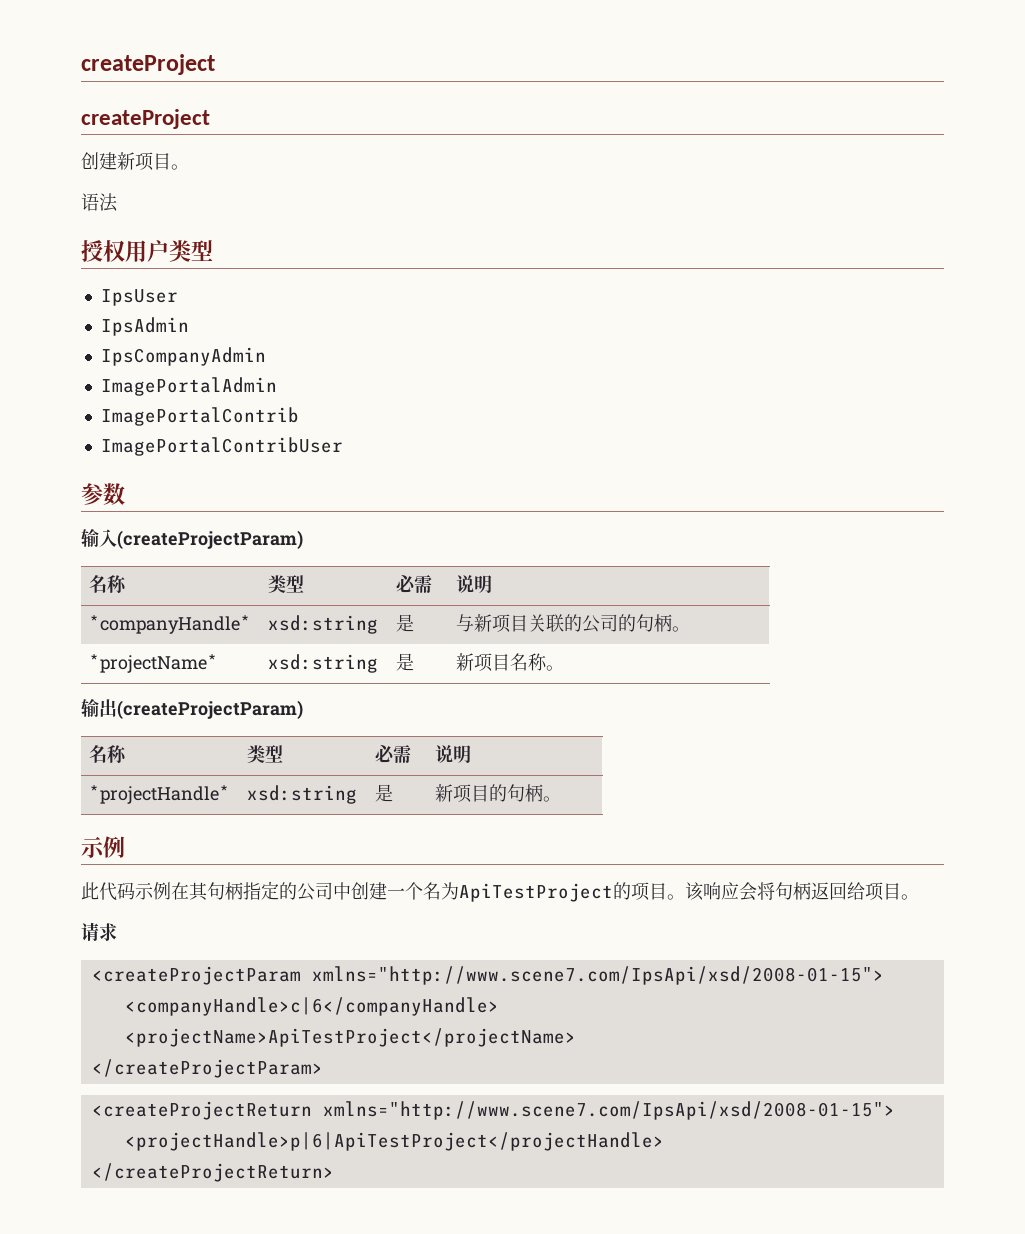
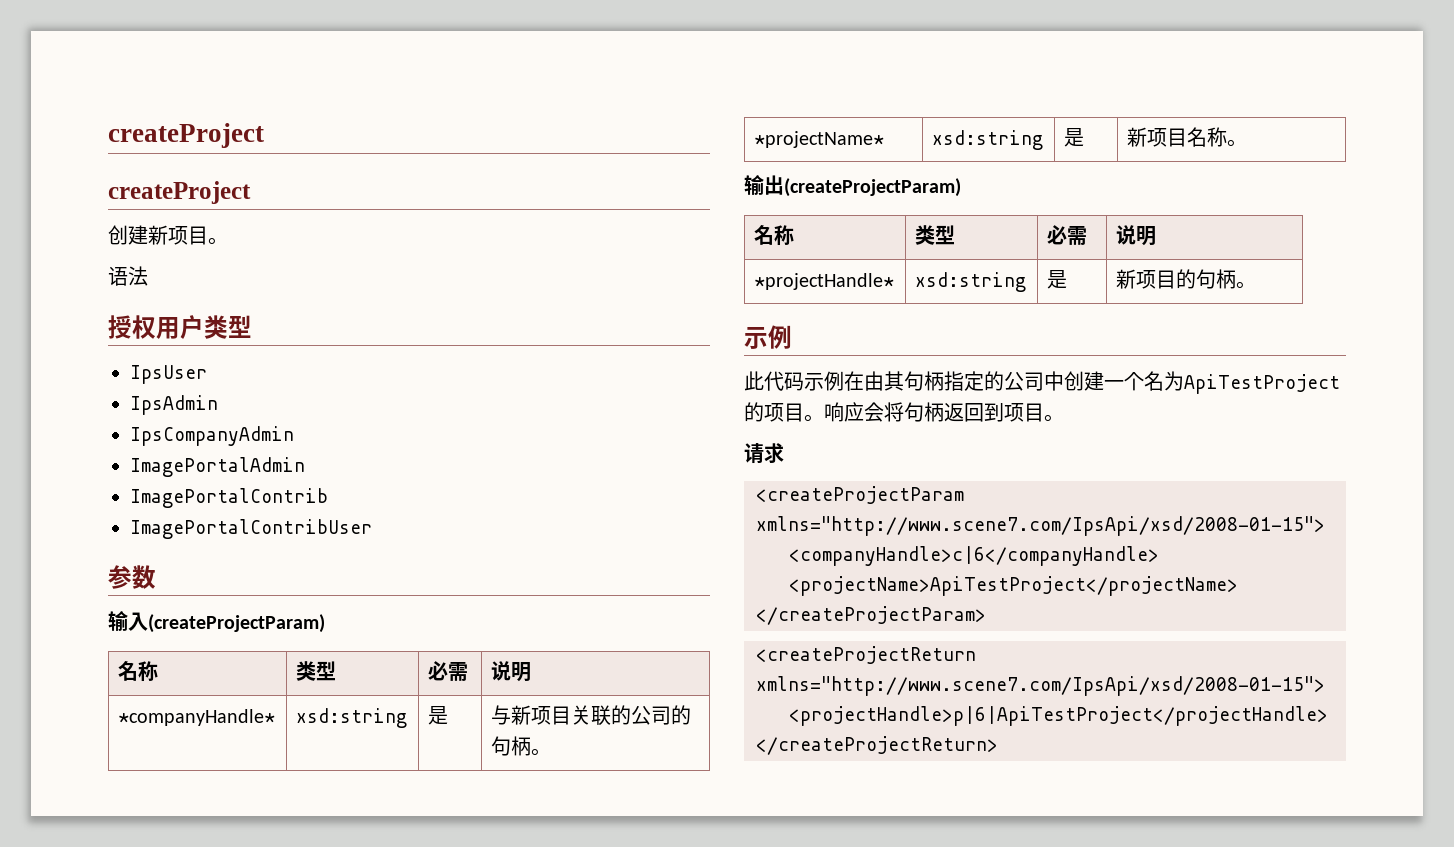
- 此代码示例在其句柄指定的公司中创建一个名为ApiTestProject的项目。
+ 此代码示例在由其句柄指定的公司中创建一个名为ApiTestProject的项目。
- 该响应会将句柄返回给项目。
+ 响应会将句柄返回到项目。

